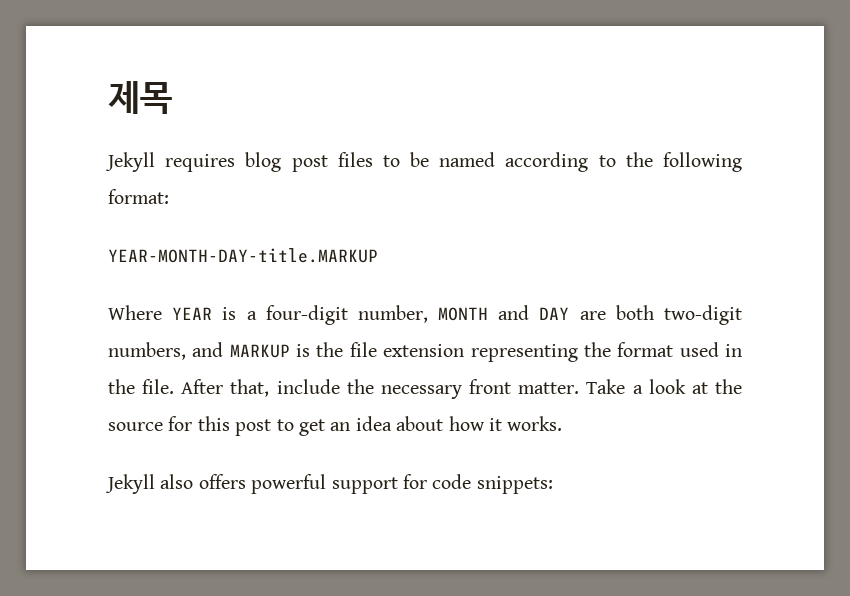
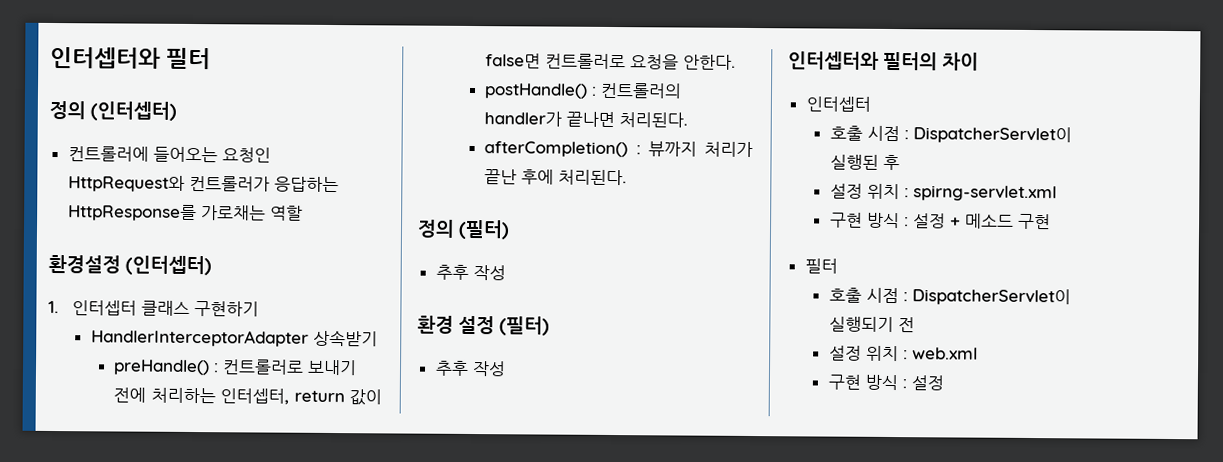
- 제목
- Jekyll requires blog post files to be named according to the following format:
- YEAR-MONTH-DAY-title.MARKUP
- Where YEAR is a four-digit number, MONTH and DAY are both two-digit numbers, and MARKUP is the file extension representing the format used in the file. After that, include the necessary front matter. Take a look at the source for this post to get an idea about how it works.
- Jekyll also offers powerful support for code snippets:
+ 인터셉터와 필터
+ 정의 (인터셉터)
+ 컨트롤러에 들어오는 요청인 HttpRequest와 컨트롤러가 응답하는 HttpResponse를 가로채는 역할
+ 환경설정 (인터셉터)
+ 1. 인터셉터 클래스 구현하기
+ HandlerInterceptorAdapter 상속받기
+ preHandle() : 컨트롤러로 보내기 전에 처리하는 인터셉터, return 값이 false면 컨트롤러로 요청을 안한다.
+ postHandle() : 컨트롤러의 handler가 끝나면 처리된다.
+ afterCompletion() : 뷰까지 처리가 끝난 후에 처리된다.
+ 정의 (필터)
+ 추후 작성
+ 환경 설정 (필터)
+ 추후 작성
+ 인터셉터와 필터의 차이
+ 인터셉터
+ 호출 시점 : DispatcherServlet이 실행된 후
+ 설정 위치 : spirng-servlet.xml
+ 구현 방식 : 설정 + 메소드 구현
+ 필터
+ 호출 시점 : DispatcherServlet이 실행되기 전
+ 설정 위치 : web.xml
+ 구현 방식 : 설정

